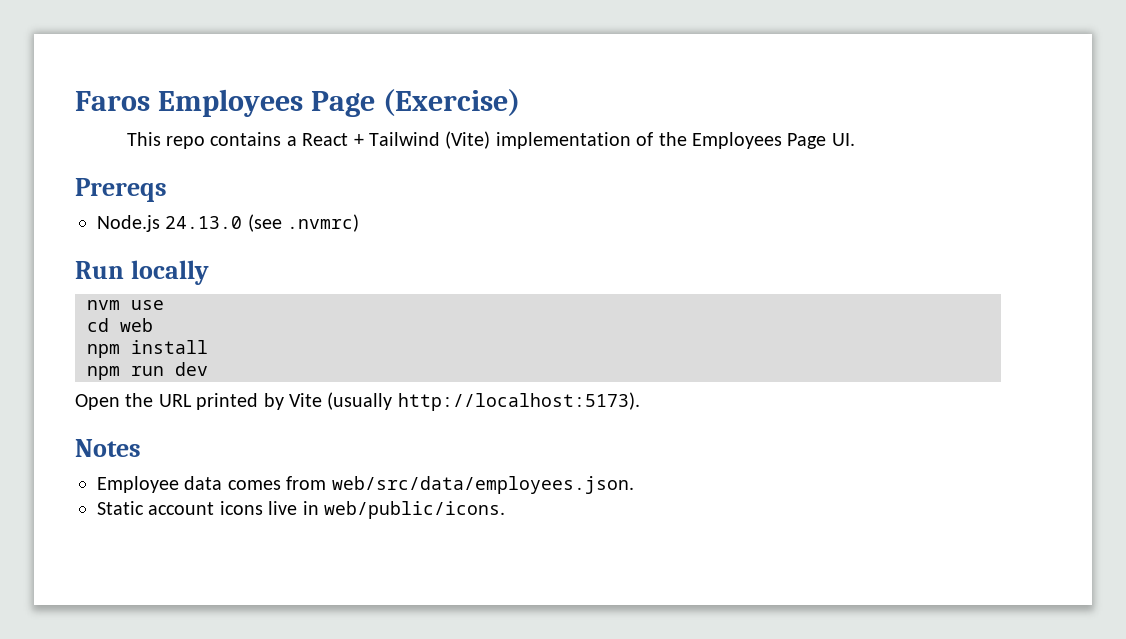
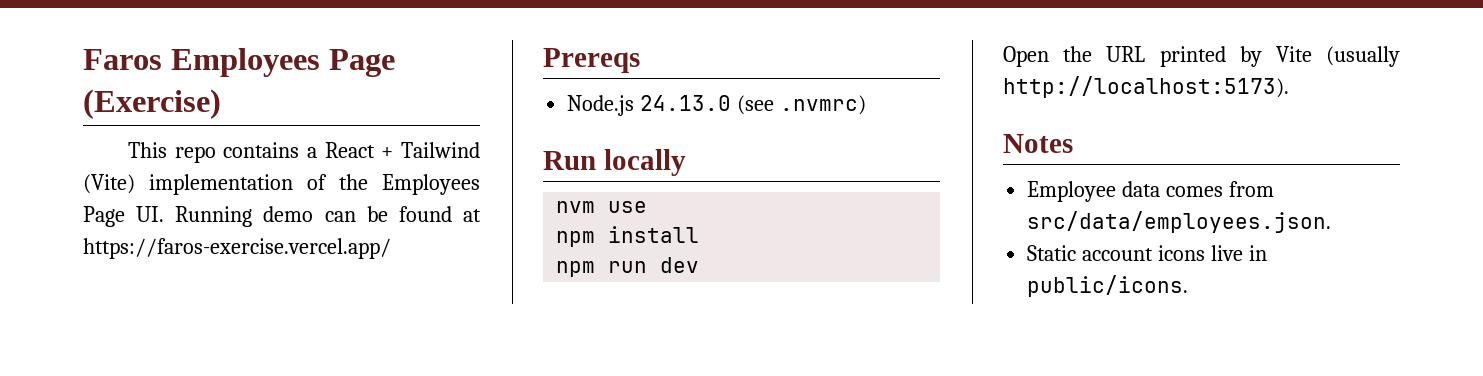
- This repo contains a React + Tailwind (Vite) implementation of the Employees Page UI.
+ This repo contains a React + Tailwind (Vite) implementation of the Employees Page UI. Running demo can be found at https://faros-exercise.vercel.app/
- cd web
- Employee data comes from web/src/data/employees.json.
+ Employee data comes from src/data/employees.json.
- Static account icons live in web/public/icons.
+ Static account icons live in public/icons.

